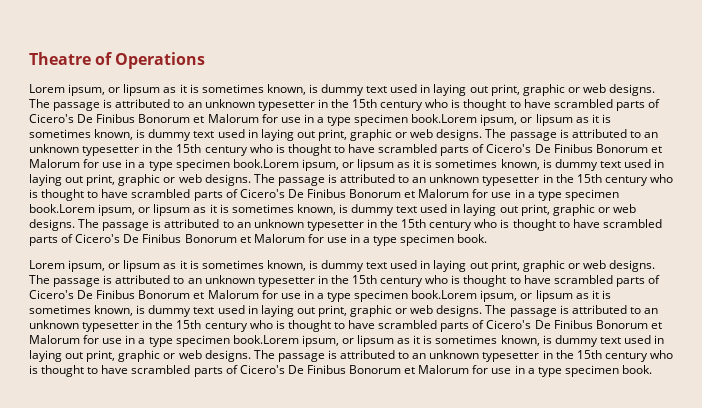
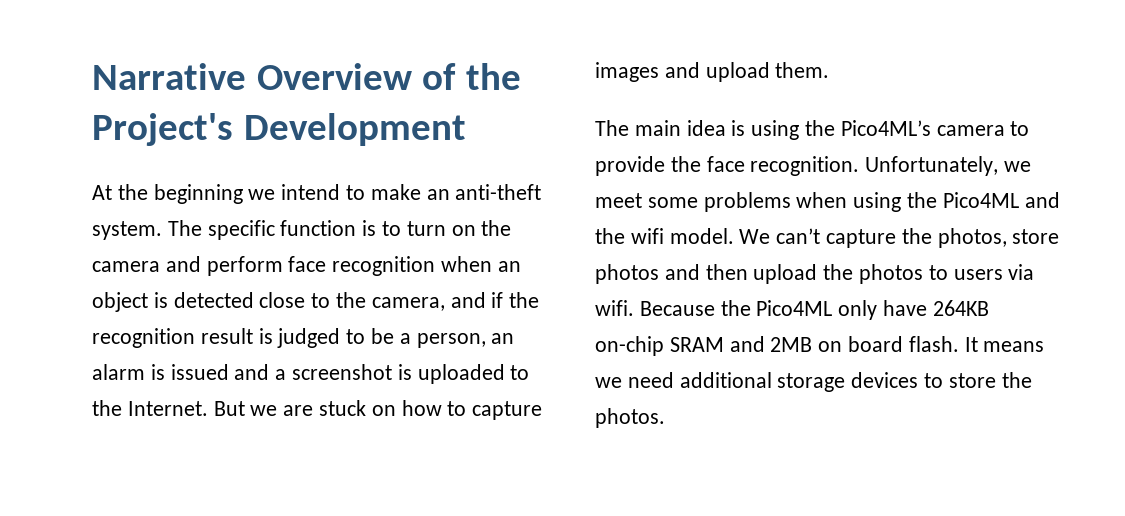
- Theatre of Operations
- Lorem ipsum, or lipsum as it is sometimes known, is dummy text used in laying out print, graphic or web designs. The passage is attributed to an unknown typesetter in the 15th century who is thought to have scrambled parts of Cicero's De Finibus Bonorum et Malorum for use in a type specimen book.Lorem ipsum, or lipsum as it is sometimes known, is dummy text used in laying out print, graphic or web designs. The passage is attributed to an unknown typesetter in the 15th century who is thought to have scrambled parts of Cicero's De Finibus Bonorum et Malorum for use in a type specimen book.Lorem ipsum, or lipsum as it is sometimes known, is dummy text used in laying out print, graphic or web designs. The passage is attributed to an unknown typesetter in the 15th century who is thought to have scrambled parts of Cicero's De Finibus Bonorum et Malorum for use in a type specimen book.Lorem ipsum, or lipsum as it is sometimes known, is dummy text used in laying out print, graphic or web designs. The passage is attributed to an unknown typesetter in the 15th century who is thought to have scrambled parts of Cicero's De Finibus Bonorum et Malorum for use in a type specimen book.
- Lorem ipsum, or lipsum as it is sometimes known, is dummy text used in laying out print, graphic or web designs. The passage is attributed to an unknown typesetter in the 15th century who is thought to have scrambled parts of Cicero's De Finibus Bonorum et Malorum for use in a type specimen book.Lorem ipsum, or lipsum as it is sometimes known, is dummy text used in laying out print, graphic or web designs. The passage is attributed to an unknown typesetter in the 15th century who is thought to have scrambled parts of Cicero's De Finibus Bonorum et Malorum for use in a type specimen book.Lorem ipsum, or lipsum as it is sometimes known, is dummy text used in laying out print, graphic or web designs. The passage is attributed to an unknown typesetter in the 15th century who is thought to have scrambled parts of Cicero's De Finibus Bonorum et Malorum for use in a type specimen book.
+ Narrative Overview of the Project's Development
+ At the beginning we intend to make an anti-theft system. The specific function is to turn on the camera and perform face recognition when an object is detected close to the camera, and if the recognition result is judged to be a person, an alarm is issued and a screenshot is uploaded to the Internet. But we are stuck on how to capture images and upload them.
+ The main idea is using the Pico4ML’s camera to provide the face recognition. Unfortunately, we meet some problems when using the Pico4ML and the wifi model. We can’t capture the photos, store photos and then upload the photos to users via wifi. Because the Pico4ML only have 264KB on-chip SRAM and 2MB on board flash. It means we need additional storage devices to store the photos.

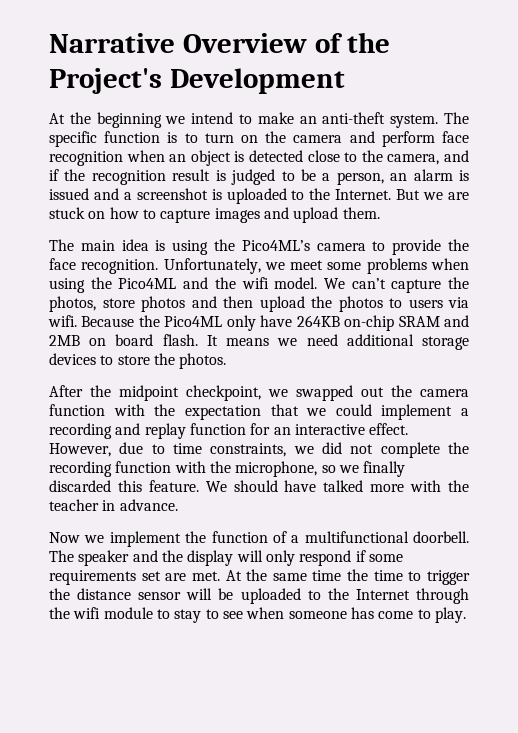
+ After the midpoint checkpoint, we swapped out the camera function with the expectation that we could implement a recording and replay function for an interactive effect. However, due to time constraints, we did not complete the recording function with the microphone, so we finally discarded this feature. We should have talked more with the teacher in advance.
+ Now we implement the function of a multifunctional doorbell. The speaker and the display will only respond if some requirements set are met. At the same time the time to trigger the distance sensor will be uploaded to the Internet through the wifi module to stay to see when someone has come to play.

